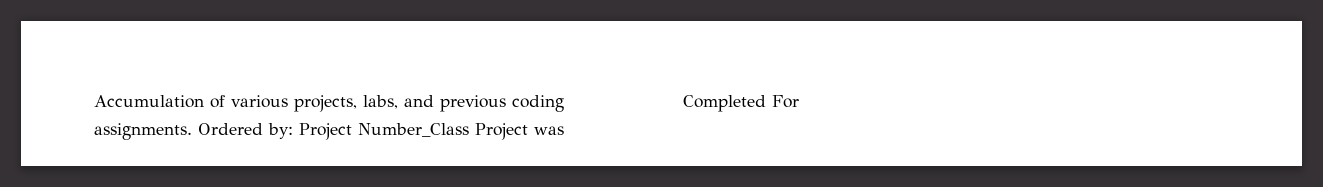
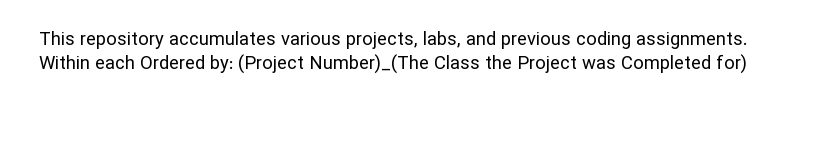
- Accumulation of various projects, labs, and previous coding assignments.
+ This repository accumulates various projects, labs, and previous coding assignments.
- Ordered by: Project Number_Class Project was Completed For
+ Within each Ordered by: (Project Number)_(The Class the Project was Completed for)

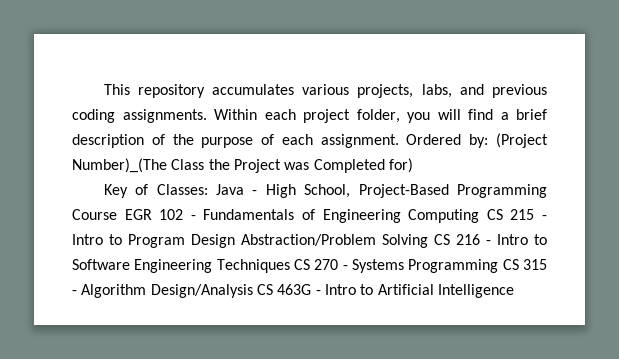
- Within each Ordered by: (Project Number)_(The Class the Project was Completed for)
+ Within each project folder, you will find a brief description of the purpose of each assignment. Ordered by: (Project Number)_(The Class the Project was Completed for)
+ Key of Classes: Java - High School, Project-Based Programming Course EGR 102 - Fundamentals of Engineering Computing CS 215 - Intro to Program Design Abstraction/Problem Solving CS 216 - Intro to Software Engineering Techniques CS 270 - Systems Programming CS 315 - Algorithm Design/Analysis CS 463G - Intro to Artificial Intelligence

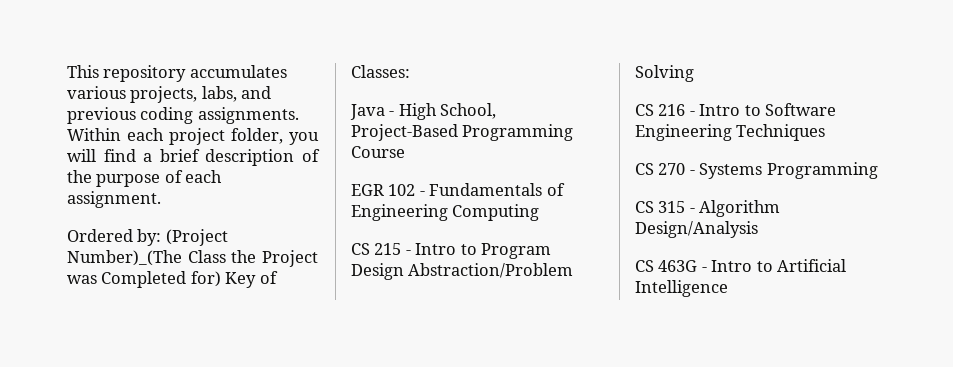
- Within each project folder, you will find a brief description of the purpose of each assignment. Ordered by:
+ Within each project folder, you will find a brief description of the purpose of each assignment.
+ Ordered by:
- (Project Number)_(The Class the Project was Completed for)
- Key of Classes: Java - High School, Project-Based Programming Course EGR 102 - Fundamentals of Engineering Computing CS 215 - Intro to Program Design Abstraction/Problem Solving CS 216 - Intro to Software Engineering Techniques CS 270 - Systems Programming CS 315 - Algorithm Design/Analysis CS 463G - Intro to Artificial Intelligence
+ (Project Number)_(The Class the Project was Completed for) Key of Classes:
+ Java - High School, Project-Based Programming Course
+ EGR 102 - Fundamentals of Engineering Computing
+ CS 215 - Intro to Program Design Abstraction/Problem Solving
+ CS 216 - Intro to Software Engineering Techniques
+ CS 270 - Systems Programming
+ CS 315 - Algorithm Design/Analysis
+ CS 463G - Intro to Artificial Intelligence

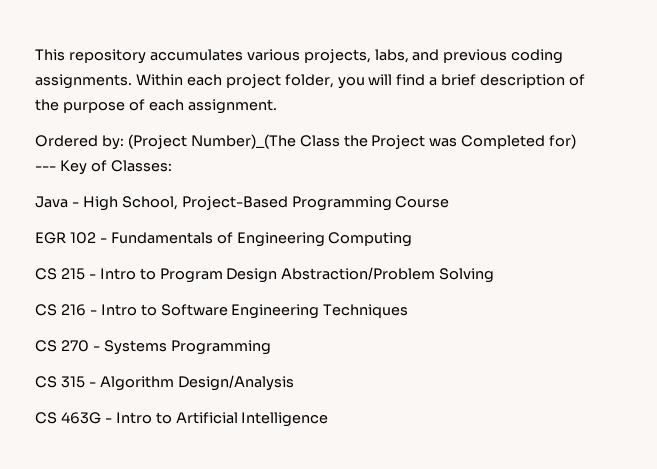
- Ordered by: (Project Number)_(The Class the Project was Completed for) Key of Classes:
+ Ordered by: (Project Number)_(The Class the Project was Completed for) --- Key of Classes:

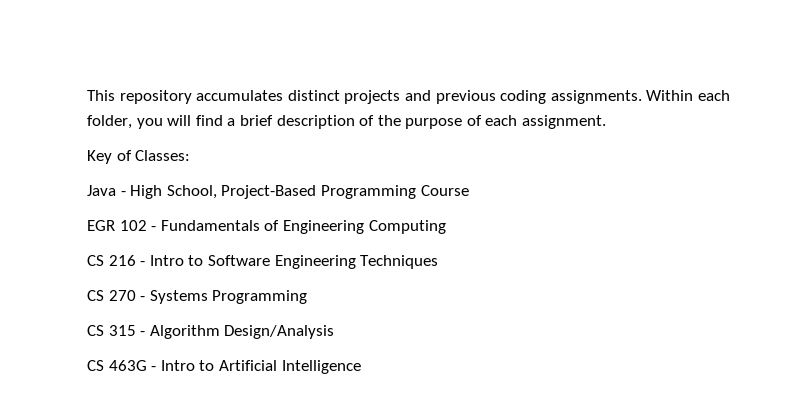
- This repository accumulates various projects, labs, and previous coding assignments.
+ This repository accumulates distinct projects and previous coding assignments.
- Within each project folder, you will find a brief description of the purpose of each assignment.
+ Within each folder, you will find a brief description of the purpose of each assignment.
- Ordered by: (Project Number)_(The Class the Project was Completed for) --- Key of Classes:
+ Key of Classes:
- CS 215 - Intro to Program Design Abstraction/Problem Solving

